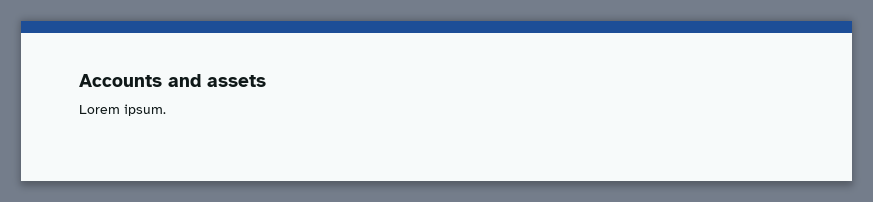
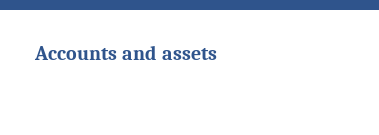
- Lorem ipsum.

